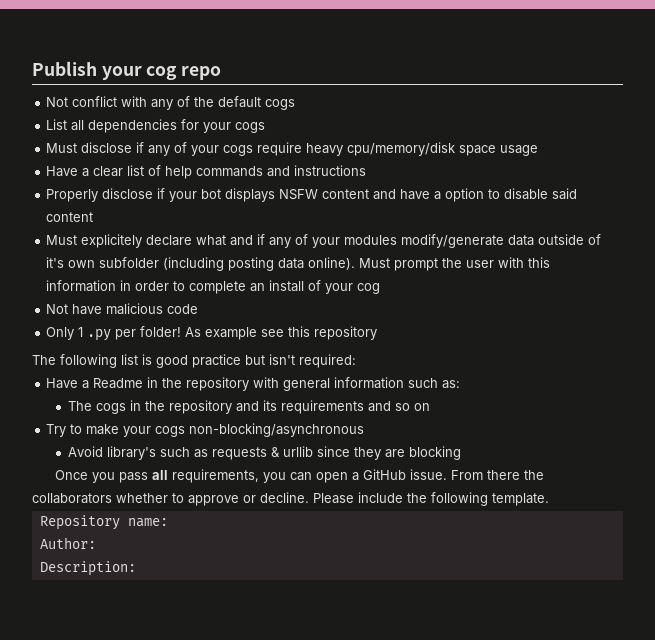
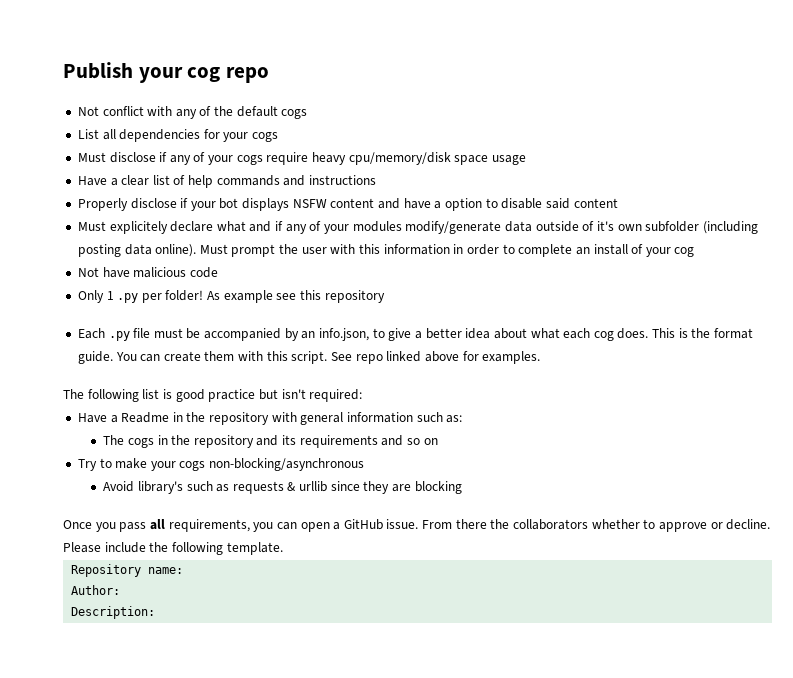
+ Each .py file must be accompanied by an info.json, to give a better idea about what each cog does. This is the format guide. You can create them with this script. See repo linked above for examples.

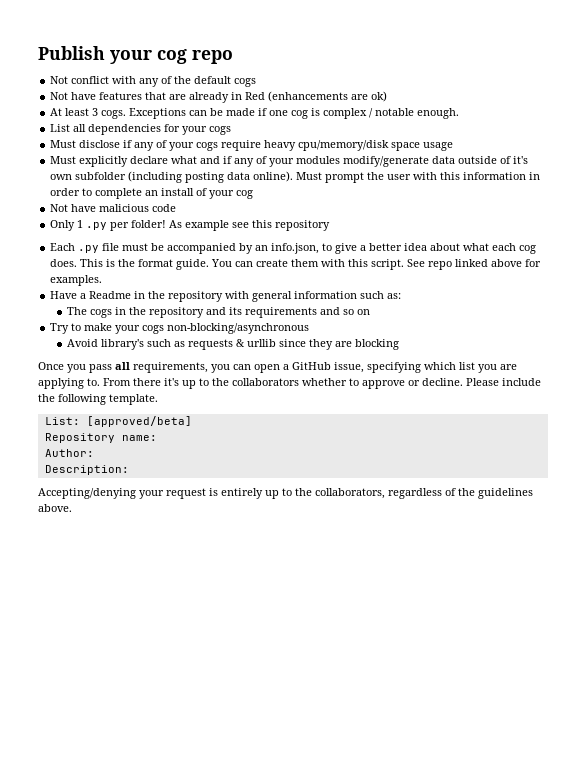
+ Not have features that are already in Red (enhancements are ok)
+ At least 3 cogs. Exceptions can be made if one cog is complex / notable enough.
- Have a clear list of help commands and instructions
- Properly disclose if your bot displays NSFW content and have a option to disable said content
- Must explicitely declare what and if any of your modules modify/generate data outside of it's own subfolder (including posting data online).
+ Must explicitly declare what and if any of your modules modify/generate data outside of it's own subfolder (including posting data online).
- The following list is good practice but isn't required:
- Once you pass all requirements, you can open a GitHub issue. From there the collaborators whether to approve or decline.
+ Once you pass all requirements, you can open a GitHub issue, specifying which list you are applying to. From there it's up to the collaborators whether to approve or decline.
+ List: [approved/beta]
+ Accepting/denying your request is entirely up to the collaborators, regardless of the guidelines above.

